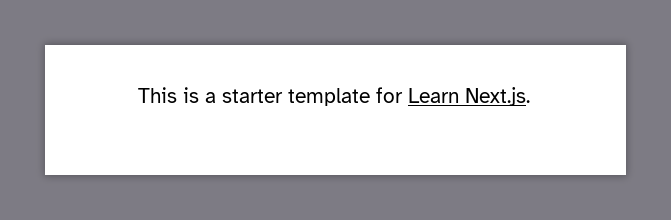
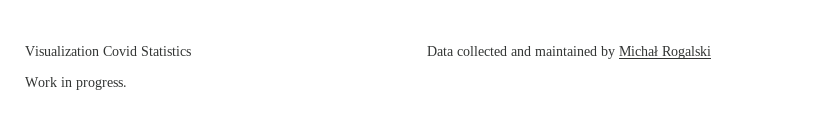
- This is a starter template for Learn Next.js.
+ Visualization Covid Statistics
+ Work in progress.
+ Data collected and maintained by Michał Rogalski

